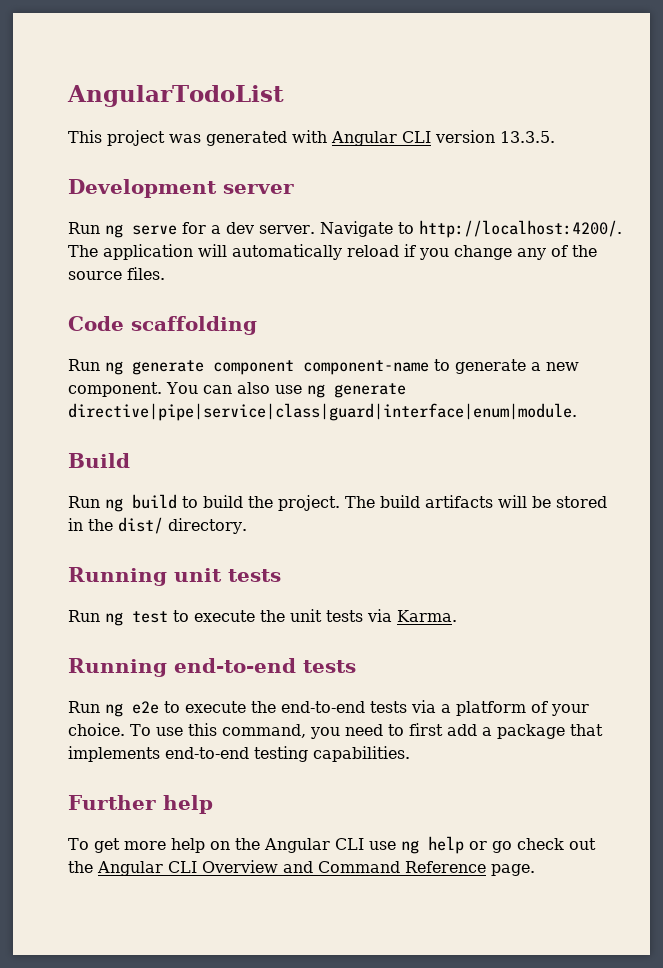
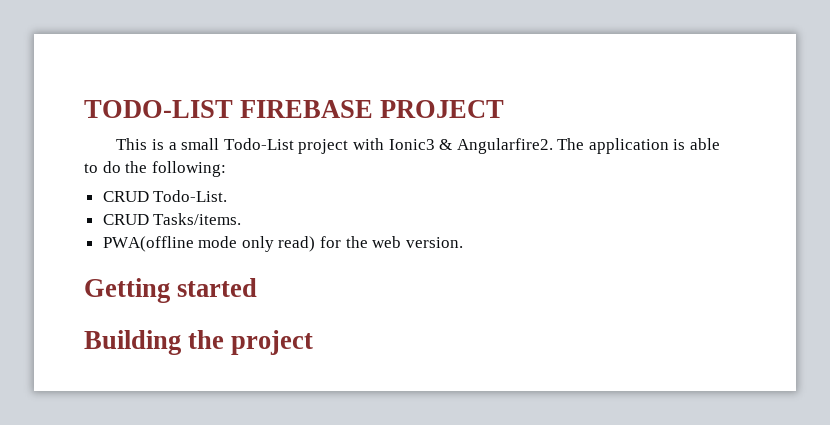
- AngularTodoList
- This project was generated with Angular CLI version 13.3.5.
- Development server
- Run ng serve for a dev server. Navigate to http://localhost:4200/. The application will automatically reload if you change any of the source files.
- Code scaffolding
- Run ng generate component component-name to generate a new component. You can also use ng generate directive|pipe|service|class|guard|interface|enum|module.
- Build
- Run ng build to build the project. The build artifacts will be stored in the dist/ directory.
- Running unit tests
- Run ng test to execute the unit tests via Karma.
- Running end-to-end tests
- Run ng e2e to execute the end-to-end tests via a platform of your choice. To use this command, you need to first add a package that implements end-to-end testing capabilities.
- Further help
- To get more help on the Angular CLI use ng help or go check out the Angular CLI Overview and Command Reference page.
+ TODO-LIST FIREBASE PROJECT
+ This is a small Todo-List project with Ionic3 & Angularfire2. The application is able to do the following:
+ CRUD Todo-List.
+ CRUD Tasks/items.
+ PWA(offline mode only read) for the web version.
+ Getting started
+ Building the project

